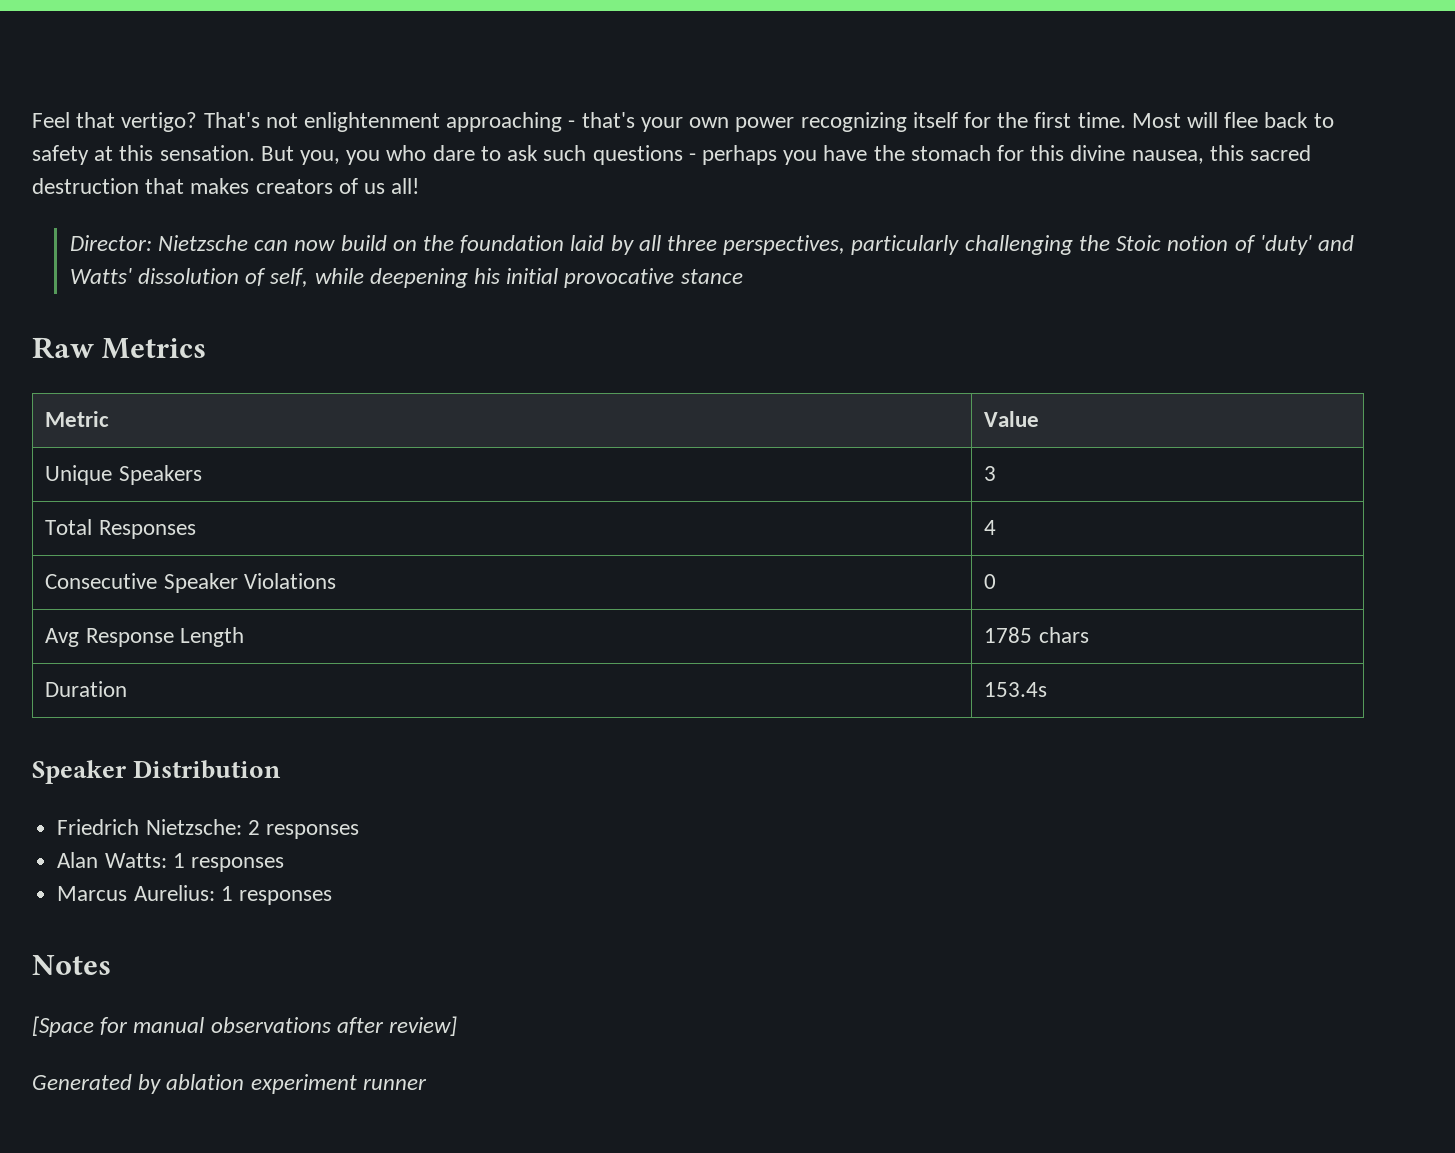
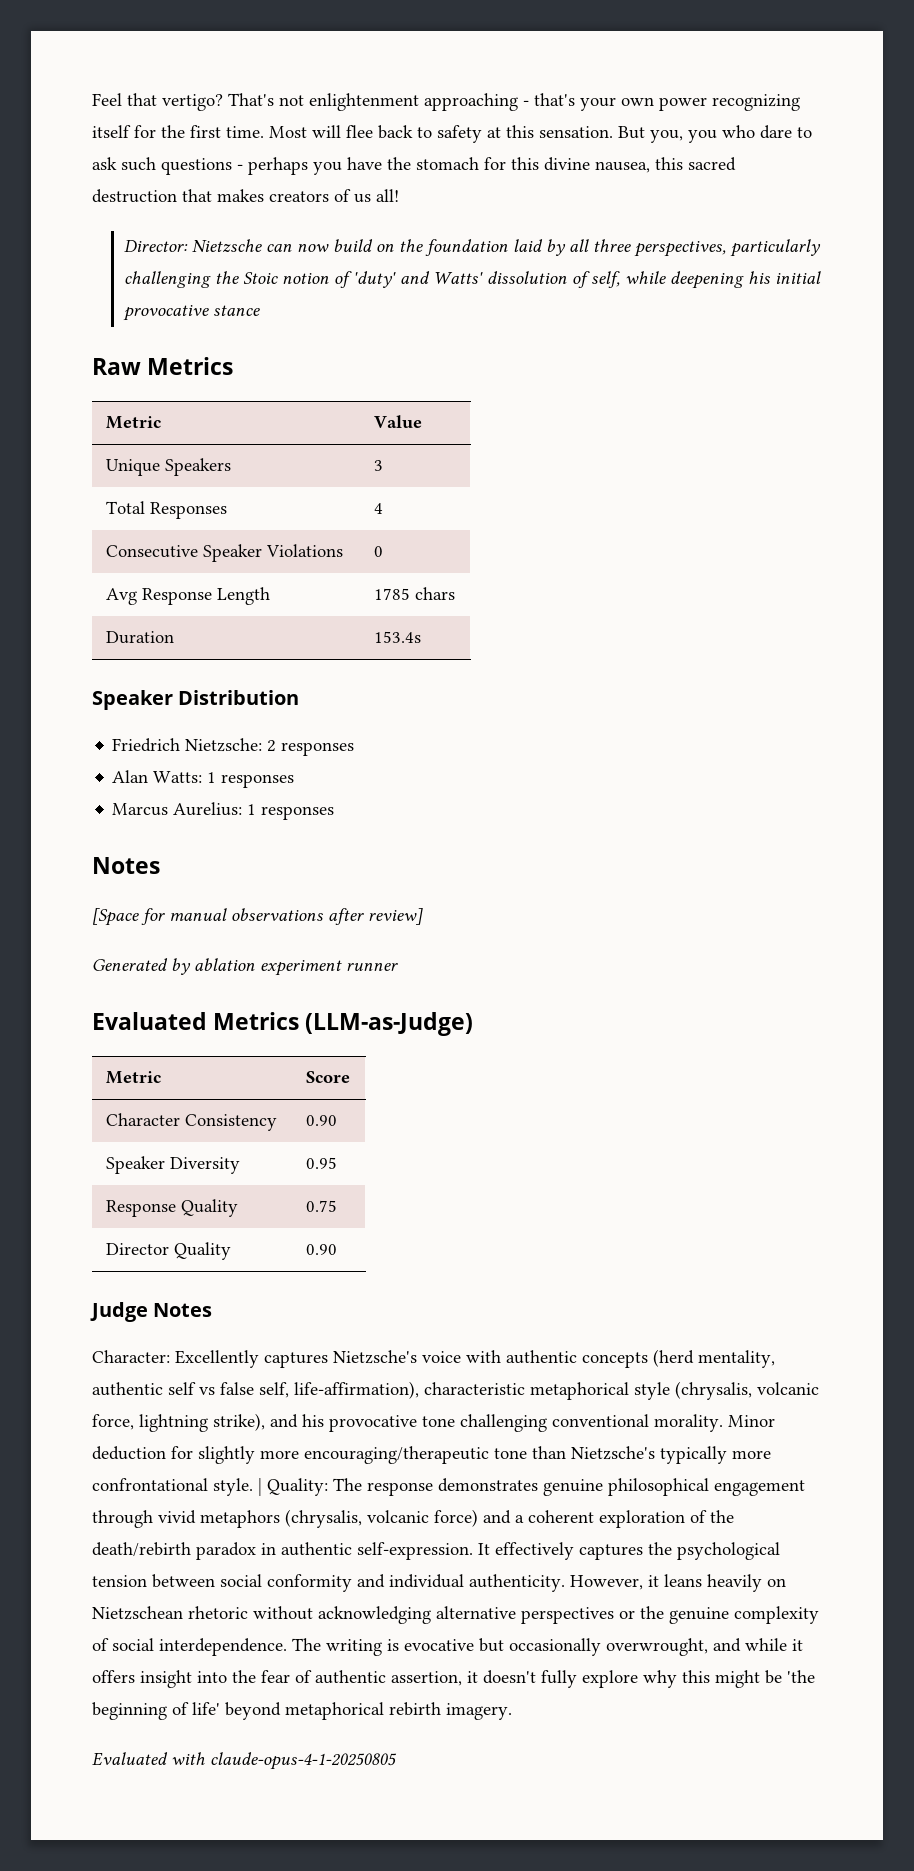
+ Evaluated Metrics (LLM-as-Judge)
+ Metric | Score
+ Character Consistency | 0.90
+ Speaker Diversity | 0.95
+ Response Quality | 0.75
+ Director Quality | 0.90
+ Judge Notes
+ Character: Excellently captures Nietzsche's voice with authentic concepts (herd mentality, authentic self vs false self, life-affirmation), characteristic metaphorical style (chrysalis, volcanic force, lightning strike), and his provocative tone challenging conventional morality. Minor deduction for slightly more encouraging/therapeutic tone than Nietzsche's typically more confrontational style. | Quality: The response demonstrates genuine philosophical engagement through vivid metaphors (chrysalis, volcanic force) and a coherent exploration of the death/rebirth paradox in authentic self-expression. It effectively captures the psychological tension between social conformity and individual authenticity. However, it leans heavily on Nietzschean rhetoric without acknowledging alternative perspectives or the genuine complexity of social interdependence. The writing is evocative but occasionally overwrought, and while it offers insight into the fear of authentic assertion, it doesn't fully explore why this might be 'the beginning of life' beyond metaphorical rebirth imagery.
+ Evaluated with claude-opus-4-1-20250805

